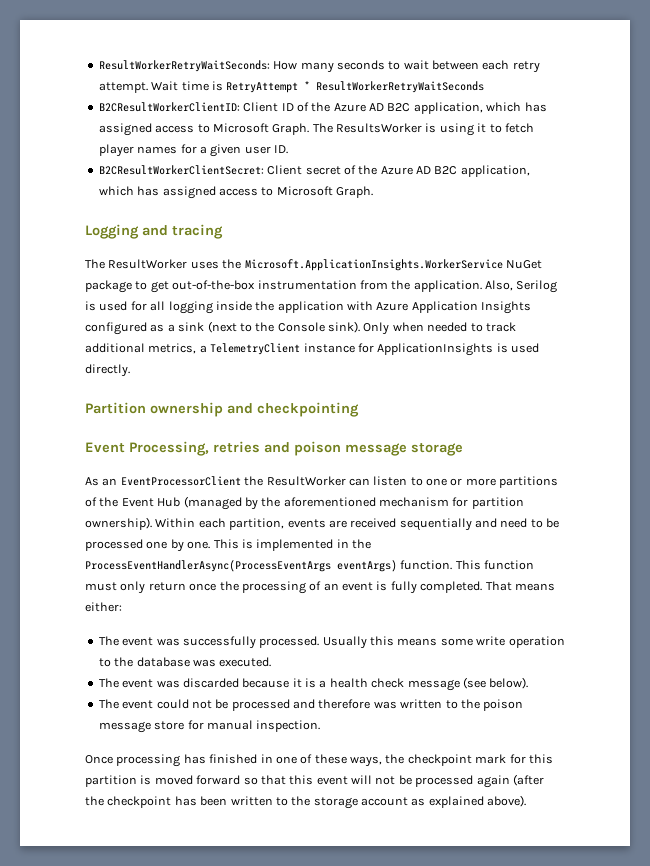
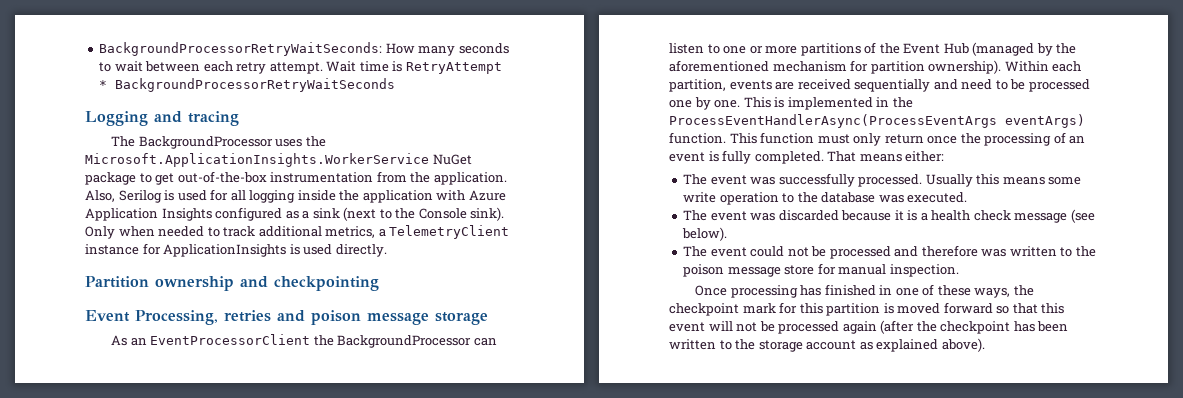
- ResultWorkerRetryWaitSeconds: How many seconds to wait between each retry attempt.
+ BackgroundProcessorRetryWaitSeconds: How many seconds to wait between each retry attempt.
- Wait time is RetryAttempt * ResultWorkerRetryWaitSeconds
- B2CResultWorkerClientID: Client ID of the Azure AD B2C application, which has assigned access to Microsoft Graph. The ResultsWorker is using it to fetch player names for a given user ID.
- B2CResultWorkerClientSecret: Client secret of the Azure AD B2C application, which has assigned access to Microsoft Graph.
+ Wait time is RetryAttempt * BackgroundProcessorRetryWaitSeconds
- The ResultWorker uses the Microsoft.ApplicationInsights.WorkerService NuGet package to get out-of-the-box instrumentation from the application.
+ The BackgroundProcessor uses the Microsoft.ApplicationInsights.WorkerService NuGet package to get out-of-the-box instrumentation from the application.
- As an EventProcessorClient the ResultWorker can listen to one or more partitions of the Event Hub (managed by the aforementioned mechanism for partition ownership).
+ As an EventProcessorClient the BackgroundProcessor can listen to one or more partitions of the Event Hub (managed by the aforementioned mechanism for partition ownership).

